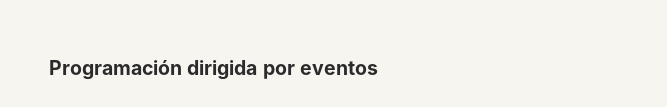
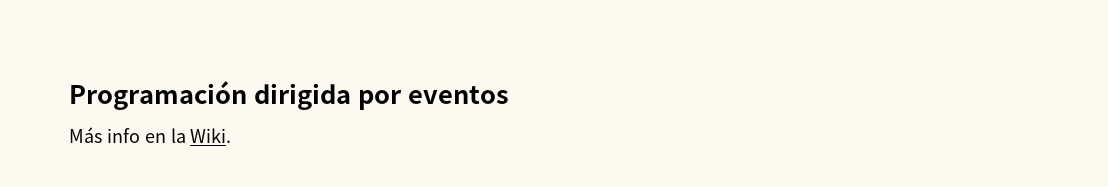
+ Más info en la Wiki.

